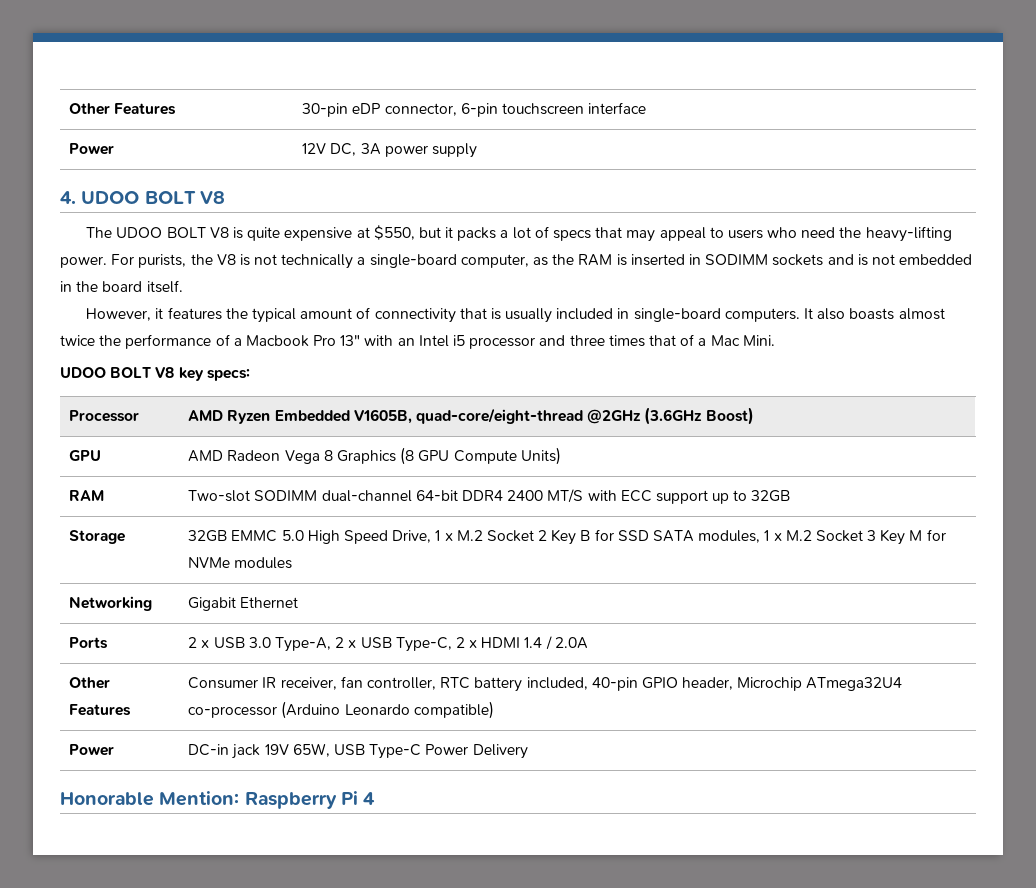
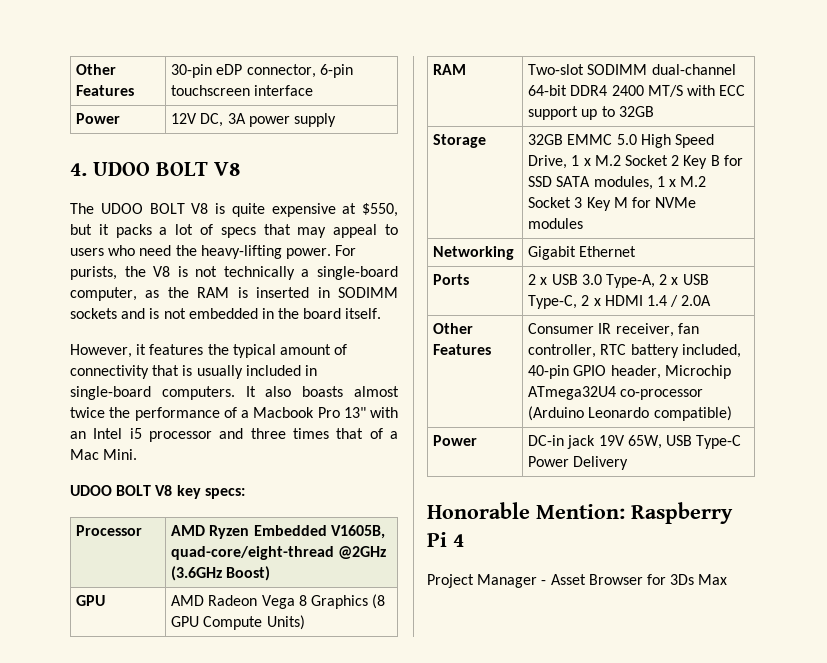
+ Project Manager - Asset Browser for 3Ds Max

